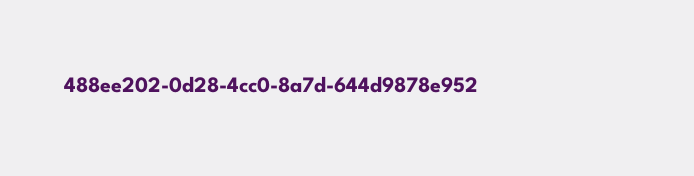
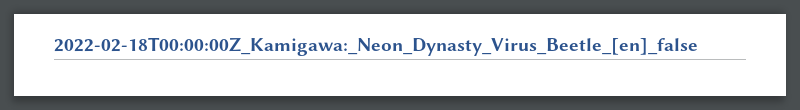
- 488ee202-0d28-4cc0-8a7d-644d9878e952
+ 2022-02-18T00:00:00Z_Kamigawa:_Neon_Dynasty_Virus_Beetle_[en]_false

